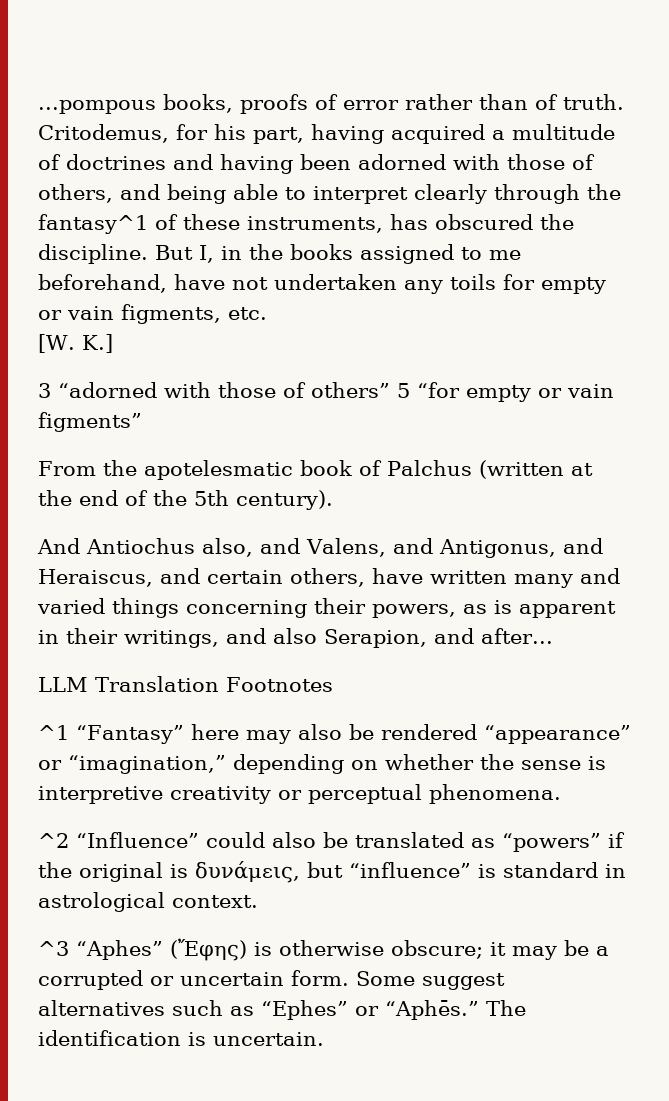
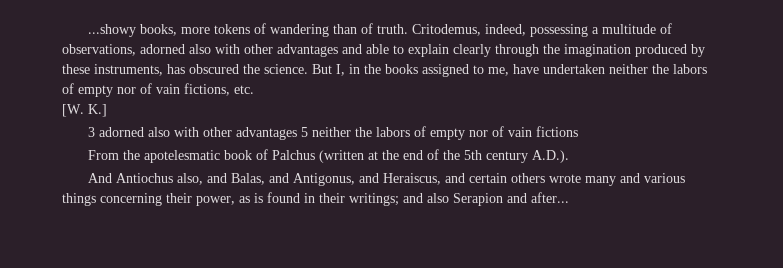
- ...pompous books, proofs of error rather than of truth. Critodemus, for his part, having acquired a multitude of doctrines and having been adorned with those of others, and being able to interpret clearly through the fantasy^1 of these instruments, has obscured the discipline.
+ ...showy books, more tokens of wandering than of truth. Critodemus, indeed, possessing a multitude of observations, adorned also with other advantages and able to explain clearly through the imagination produced by these instruments, has obscured the science.
- But I, in the books assigned to me beforehand, have not undertaken any toils for empty or vain figments, etc.
+ But I, in the books assigned to me, have undertaken neither the labors of empty nor of vain fictions, etc.
  [W. K.]
- 3 “adorned with those of others” 5 “for empty or vain figments”
+ 3 adorned also with other advantages 5 neither the labors of empty nor of vain fictions
- From the apotelesmatic book of Palchus (written at the end of the 5th century).
+ From the apotelesmatic book of Palchus (written at the end of the 5th century A.D.).
- And Antiochus also, and Valens, and Antigonus, and Heraiscus, and certain others, have written many and varied things concerning their powers, as is apparent in their writings, and also Serapion, and after...
+ And Antiochus also, and Balas, and Antigonus, and Heraiscus, and certain others wrote many and various things concerning their power, as is found in their writings; and also Serapion and after...
- LLM Translation Footnotes
- ^1 “Fantasy” here may also be rendered “appearance” or “imagination,” depending on whether the sense is interpretive creativity or perceptual phenomena.
- ^2 “Influence” could also be translated as “powers” if the original is δυνάμεις, but “influence” is standard in astrological context.
- ^3 “Aphes” (Ἔφης) is otherwise obscure; it may be a corrupted or uncertain form. Some suggest alternatives such as “Ephes” or “Aphēs.” The identification is uncertain.

